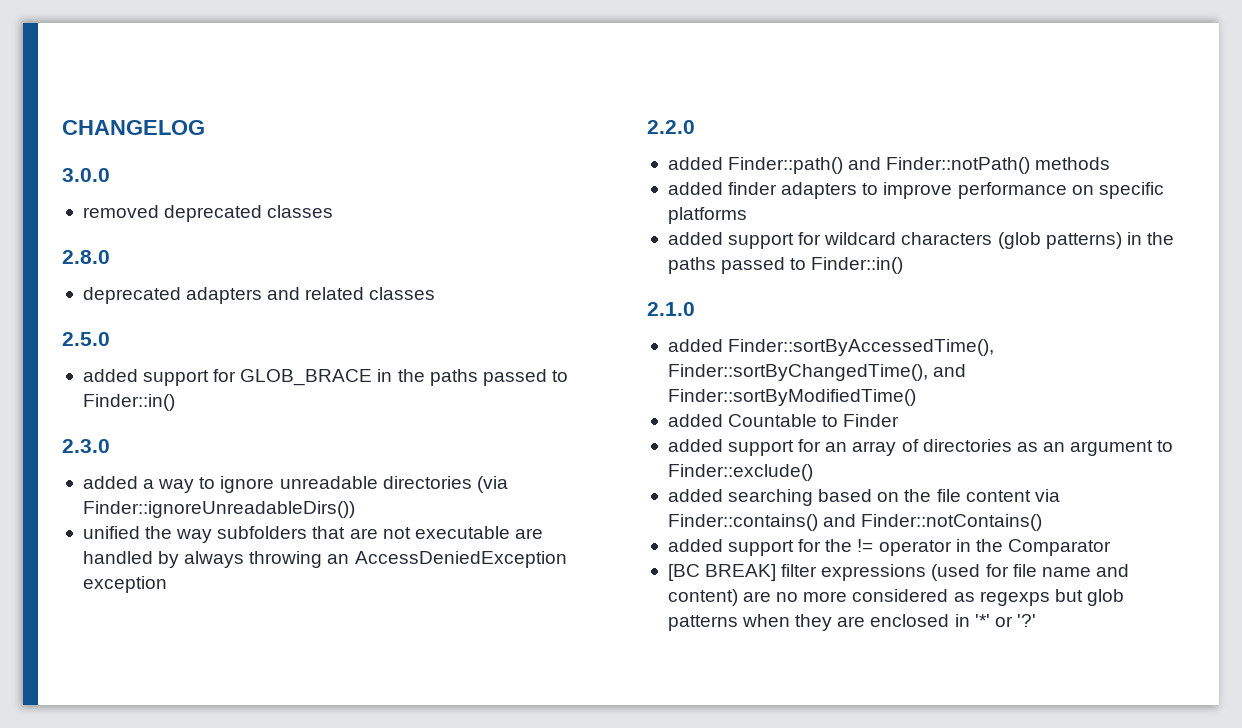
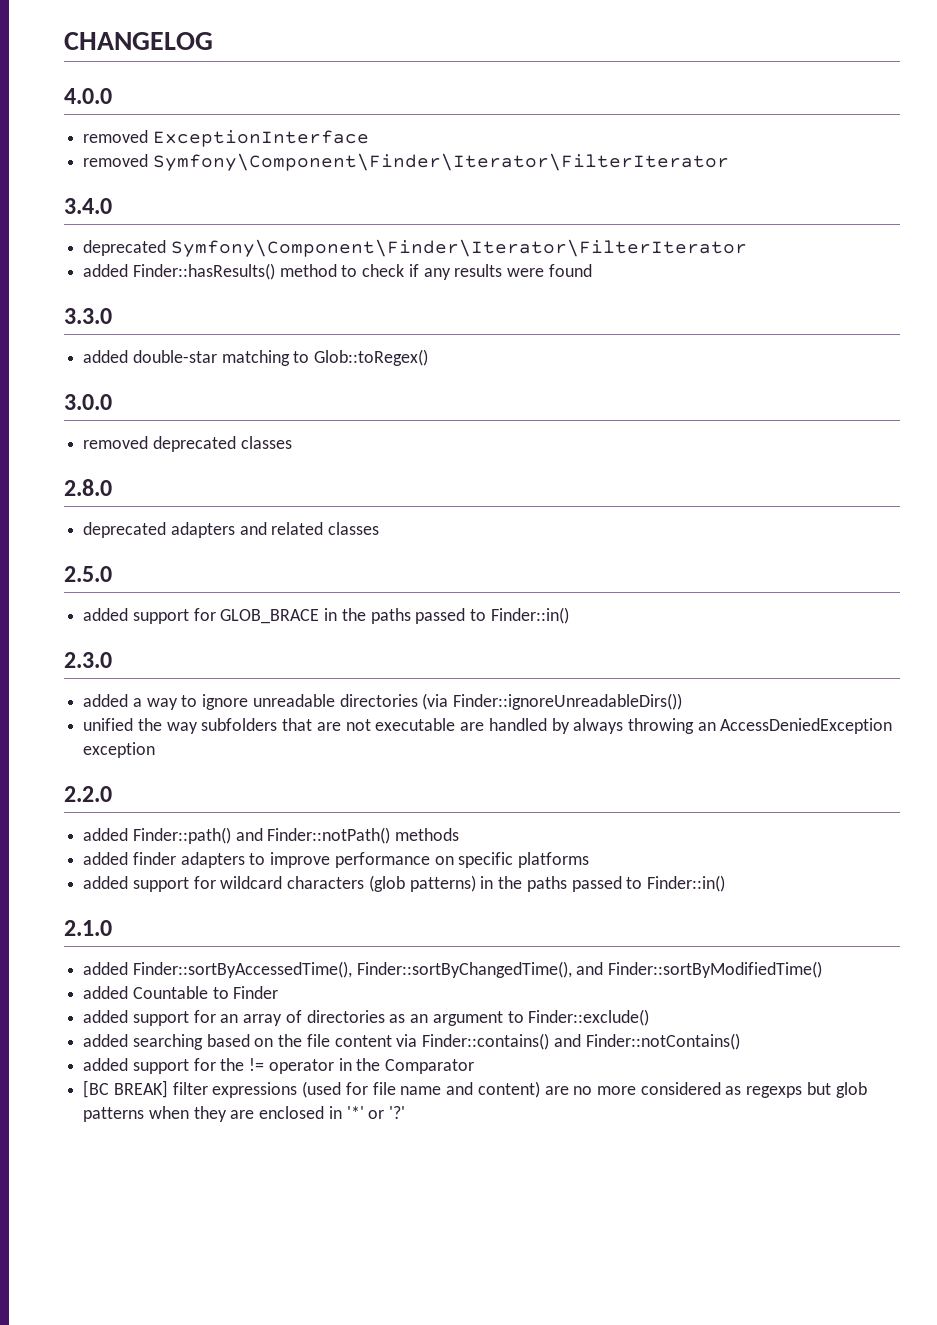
+ 4.0.0
+ removed ExceptionInterface
+ removed Symfony\Component\Finder\Iterator\FilterIterator
+ 3.4.0
+ deprecated Symfony\Component\Finder\Iterator\FilterIterator
+ added Finder::hasResults() method to check if any results were found
+ 3.3.0
+ added double-star matching to Glob::toRegex()

